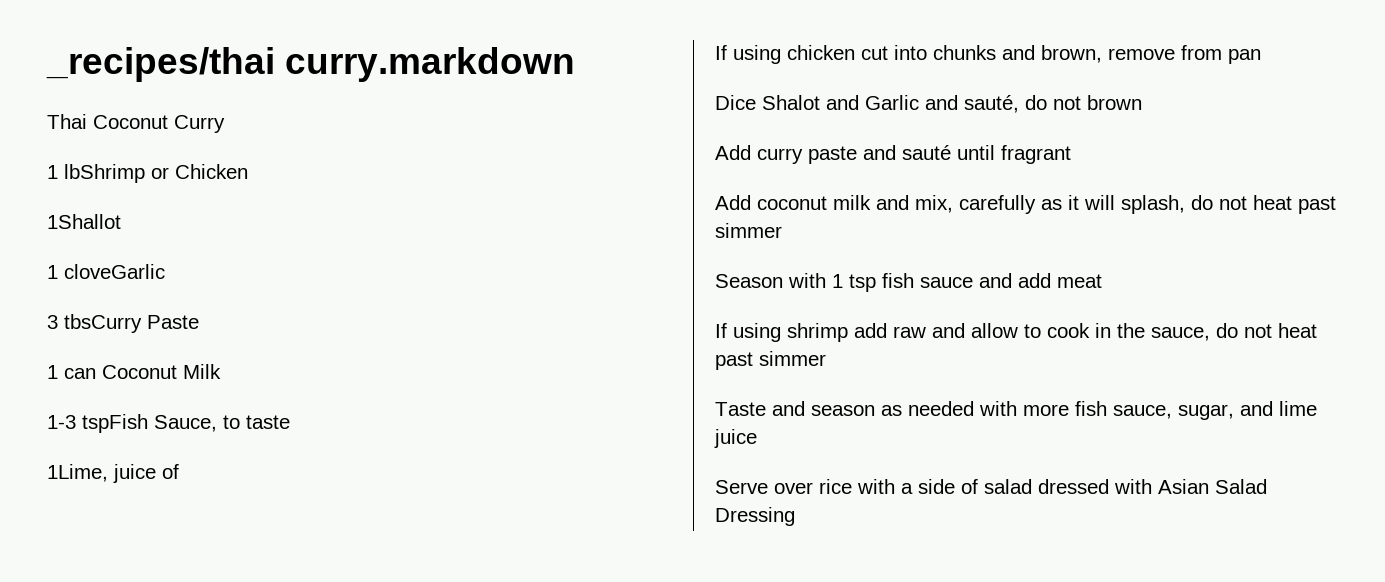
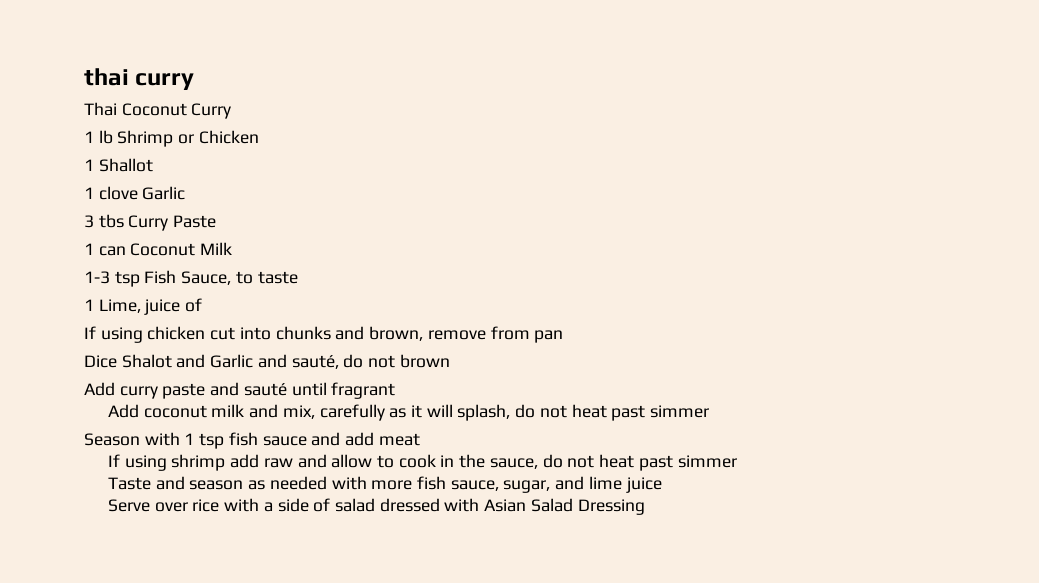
- _recipes/thai curry.markdown
+ thai curry
- 1 lbShrimp or Chicken
+ 1 lb Shrimp or Chicken
- 1Shallot
- 1 cloveGarlic
+ 1 Shallot
+ 1 clove Garlic
- 3 tbsCurry Paste
+ 3 tbs Curry Paste
- 1-3 tspFish Sauce, to taste
+ 1-3 tsp Fish Sauce, to taste
- 1Lime, juice of
+ 1 Lime, juice of

